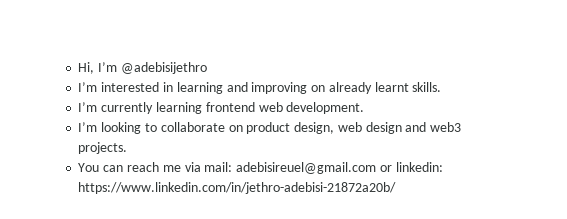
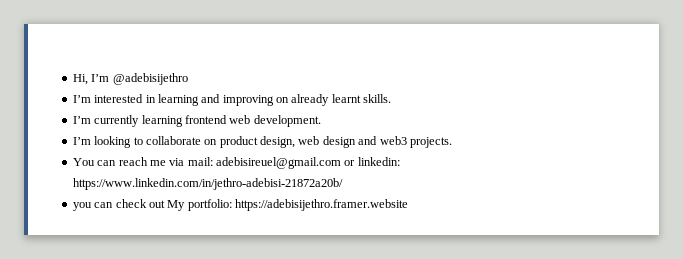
+ you can check out My portfolio: https://adebisijethro.framer.website

